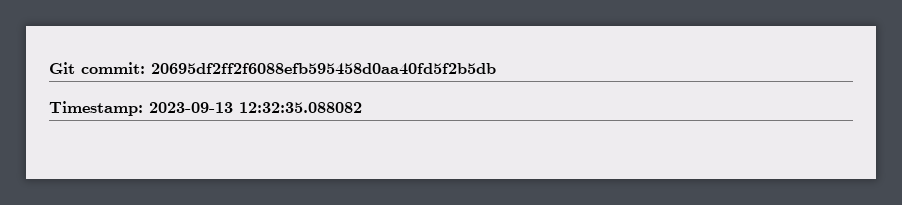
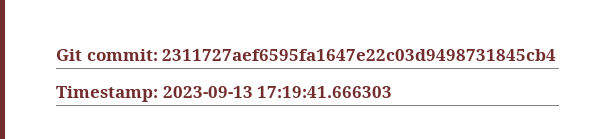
- Git commit: 20695df2ff2f6088efb595458d0aa40fd5f2b5db
+ Git commit: 2311727aef6595fa1647e22c03d9498731845cb4
- Timestamp: 2023-09-13 12:32:35.088082
+ Timestamp: 2023-09-13 17:19:41.666303

